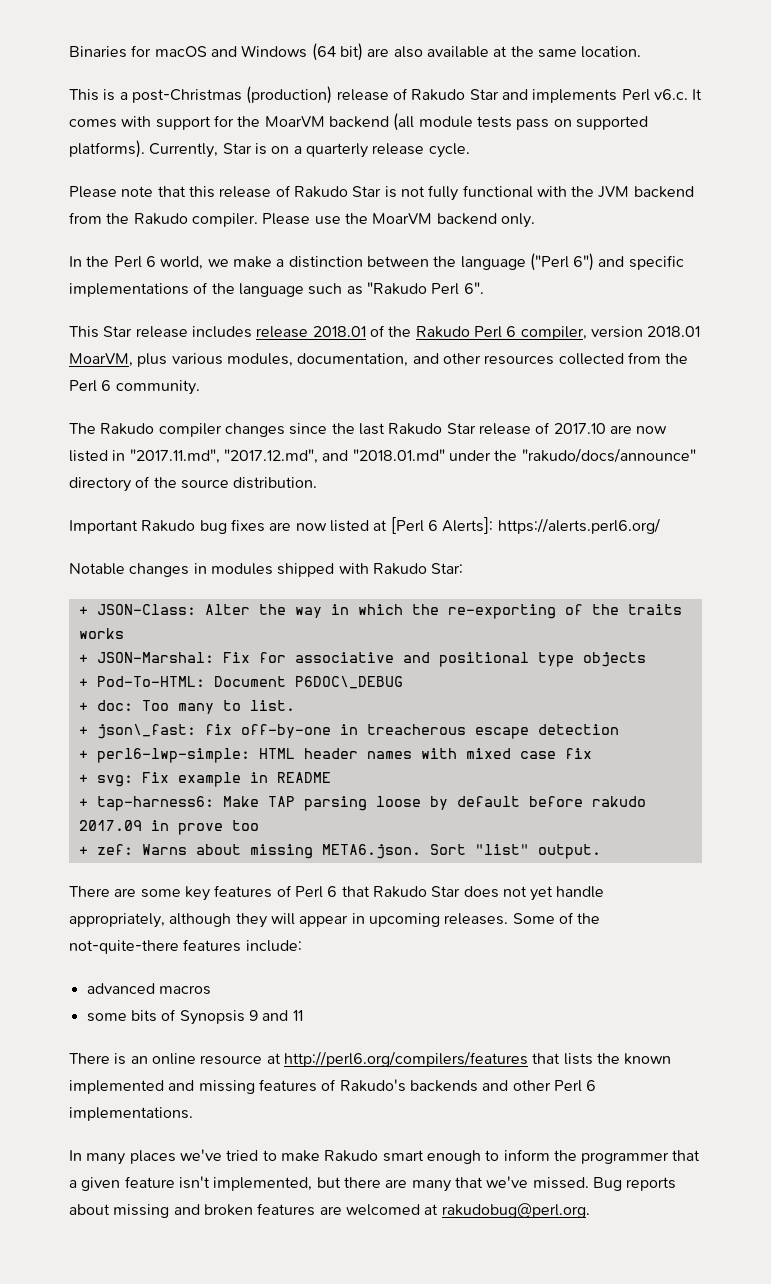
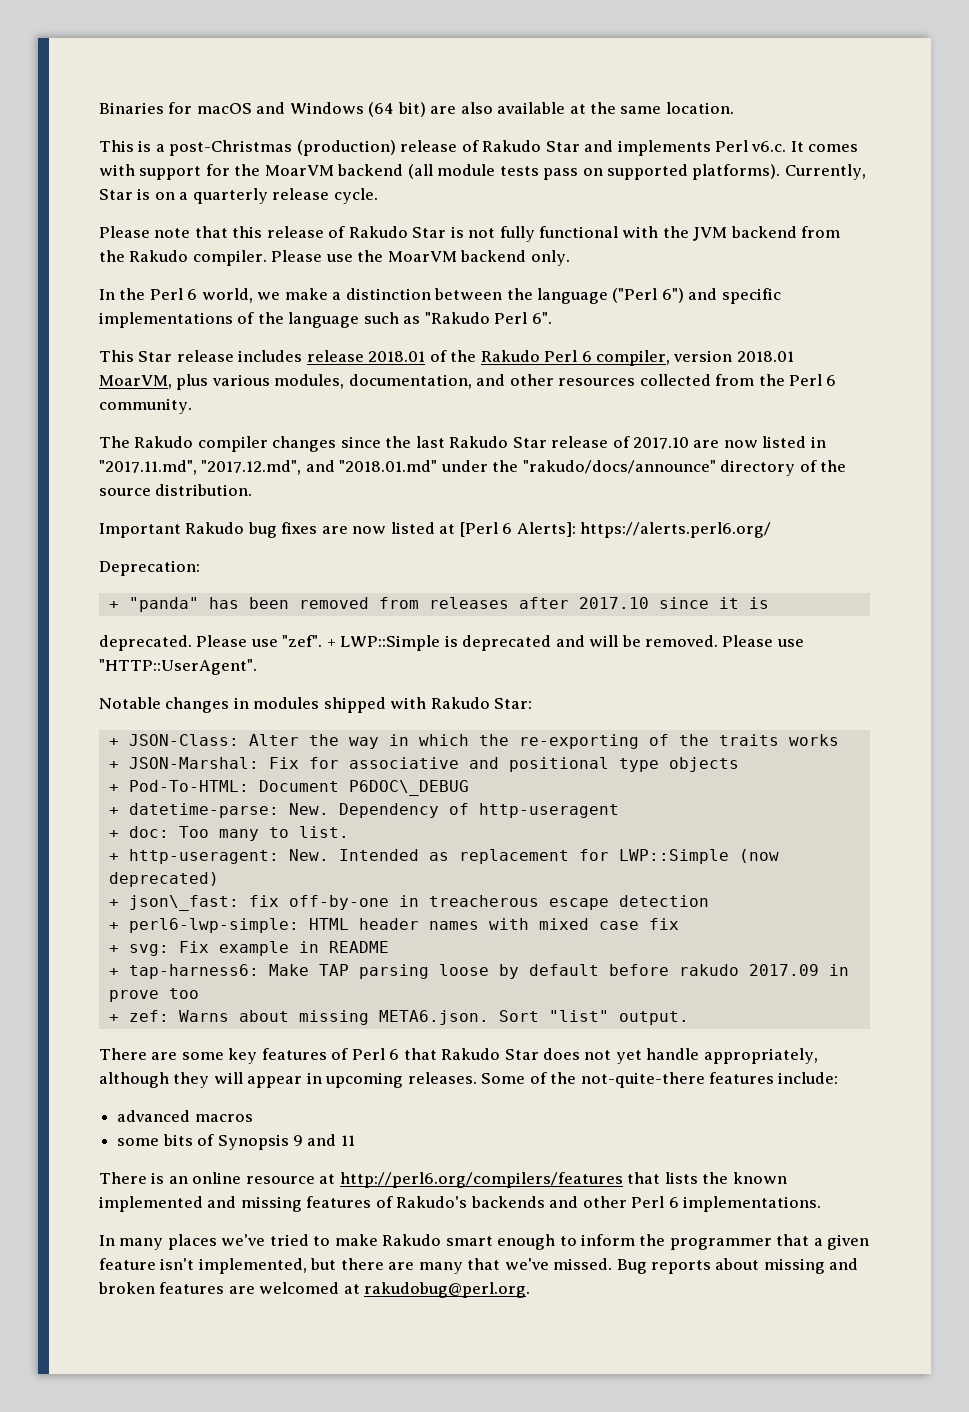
+ Deprecation:
+ + "panda" has been removed from releases after 2017.10 since it is
+ deprecated. Please use "zef". + LWP::Simple is deprecated and will be removed. Please use "HTTP::UserAgent".
+ + datetime-parse: New. Dependency of http-useragent
+ + http-useragent: New. Intended as replacement for LWP::Simple (now deprecated)

